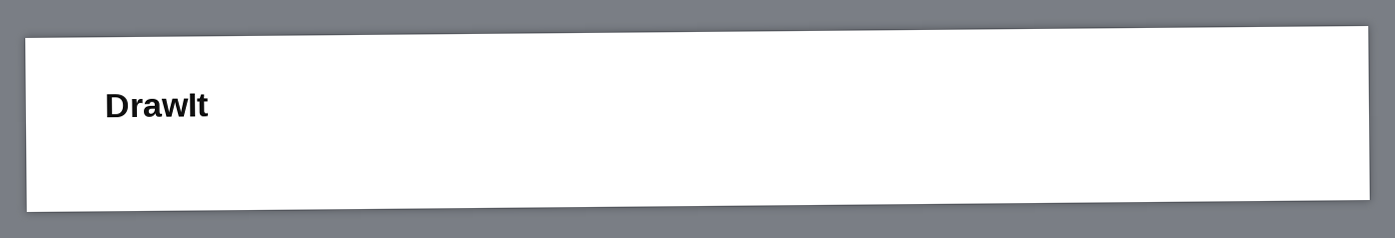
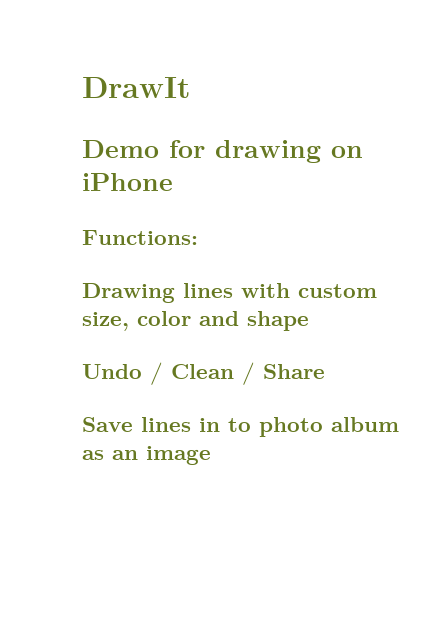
+ Demo for drawing on iPhone
+ Functions:
+ Drawing lines with custom size, color and shape
+ Undo / Clean / Share
+ Save lines in to photo album as an image

